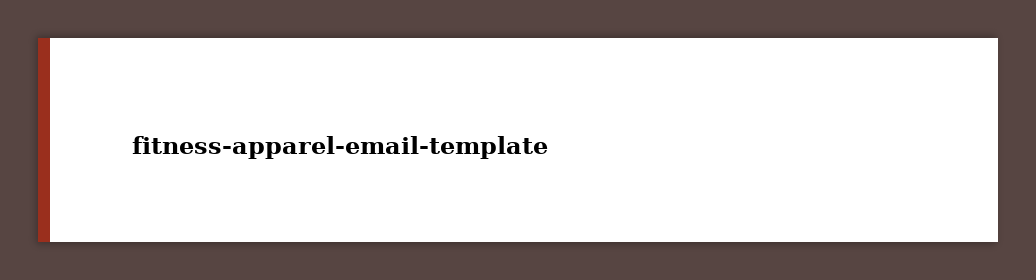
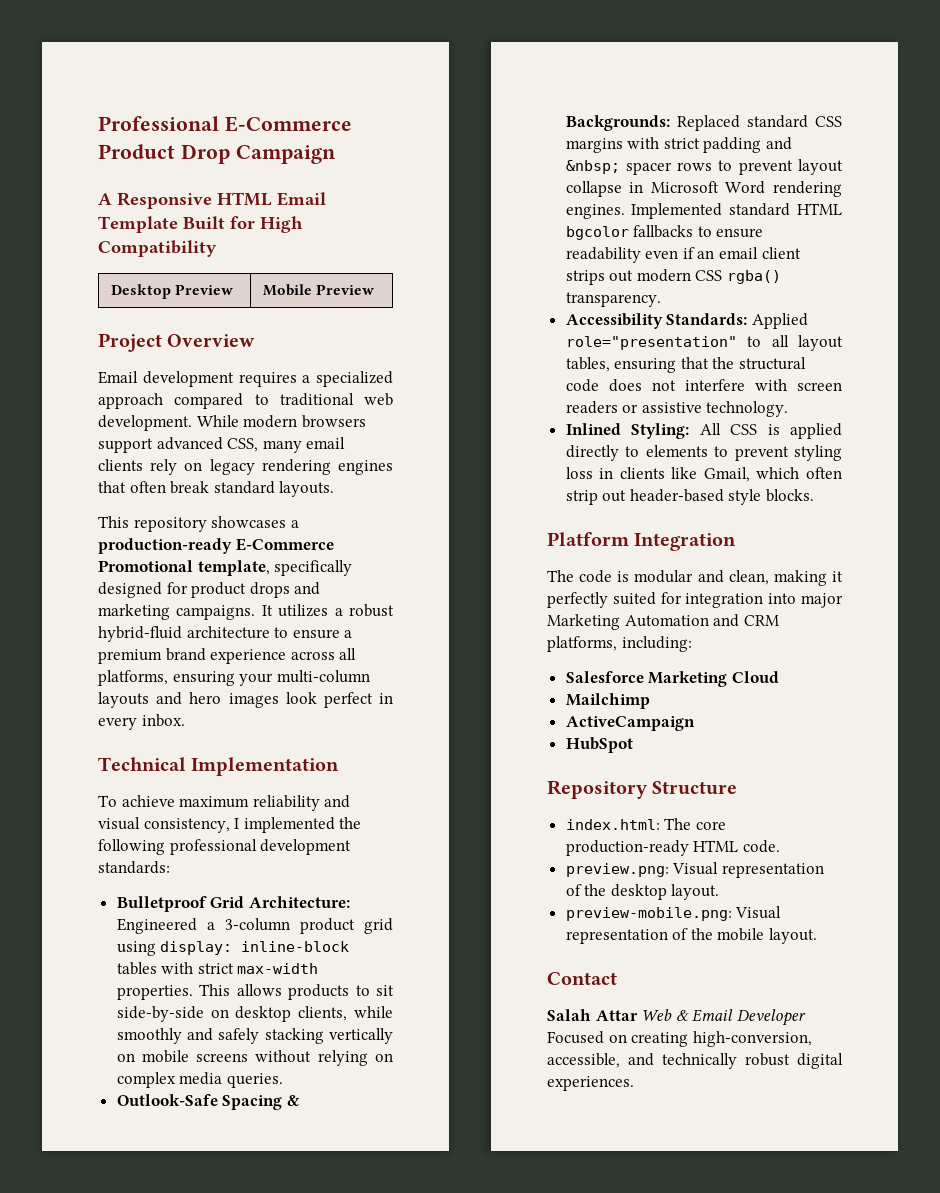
- fitness-apparel-email-template
+ Professional E-Commerce Product Drop Campaign
+ A Responsive HTML Email Template Built for High Compatibility
+ Desktop Preview | Mobile Preview
+ Project Overview
+ Email development requires a specialized approach compared to traditional web development. While modern browsers support advanced CSS, many email clients rely on legacy rendering engines that often break standard layouts.
+ This repository showcases a production-ready E-Commerce Promotional template, specifically designed for product drops and marketing campaigns. It utilizes a robust hybrid-fluid architecture to ensure a premium brand experience across all platforms, ensuring your multi-column layouts and hero images look perfect in every inbox.
+ Technical Implementation
+ To achieve maximum reliability and visual consistency, I implemented the following professional development standards:
+ Bulletproof Grid Architecture: Engineered a 3-column product grid using display: inline-block tables with strict max-width properties. This allows products to sit side-by-side on desktop clients, while smoothly and safely stacking vertically on mobile screens without relying on complex media queries.
+ Outlook-Safe Spacing & Backgrounds: Replaced standard CSS margins with strict padding and &nbsp; spacer rows to prevent layout collapse in Microsoft Word rendering engines. Implemented standard HTML bgcolor fallbacks to ensure readability even if an email client strips out modern CSS rgba() transparency.
+ Accessibility Standards: Applied role="presentation" to all layout tables, ensuring that the structural code does not interfere with screen readers or assistive technology.
+ Inlined Styling: All CSS is applied directly to elements to prevent styling loss in clients like Gmail, which often strip out header-based style blocks.
+ Platform Integration
+ The code is modular and clean, making it perfectly suited for integration into major Marketing Automation and CRM platforms, including:
+ Salesforce Marketing Cloud
+ Mailchimp
+ ActiveCampaign
+ HubSpot
+ Repository Structure
+ index.html: The core production-ready HTML code.
+ preview.png: Visual representation of the desktop layout.
+ preview-mobile.png: Visual representation of the mobile layout.
+ Contact
+ Salah Attar Web & Email Developer Focused on creating high-conversion, accessible, and technically robust digital experiences.

